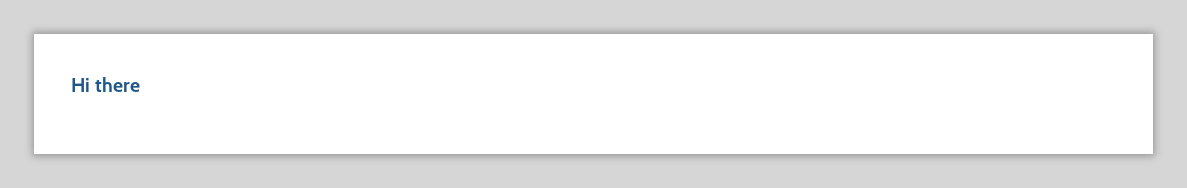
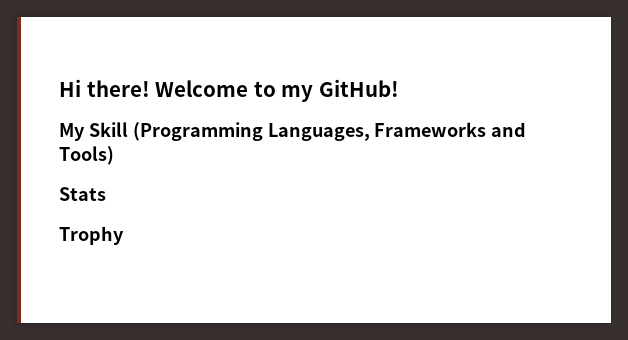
- Hi there
+ Hi there! Welcome to my GitHub!
+ My Skill (Programming Languages, Frameworks and Tools)
+ Stats
+ Trophy

